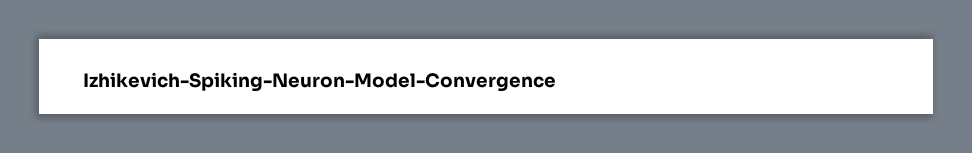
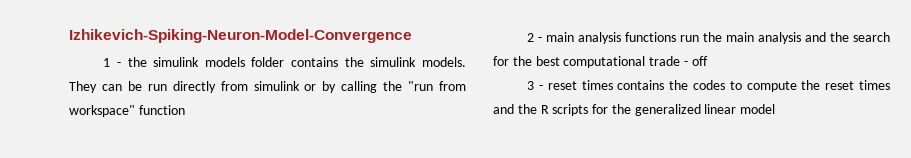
+ 1 - the simulink models folder contains the simulink models. They can be run directly from simulink or by calling the "run from workspace" function
+ 2 - main analysis functions run the main analysis and the search for the best computational trade - off
+ 3 - reset times contains the codes to compute the reset times and the R scripts for the generalized linear model

